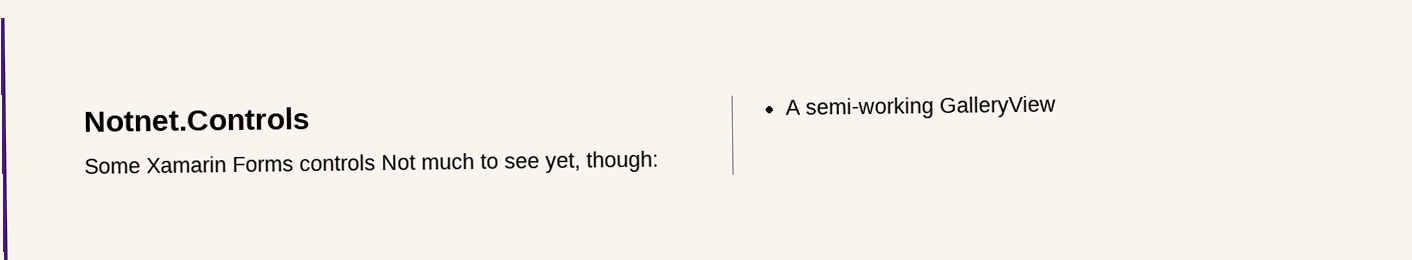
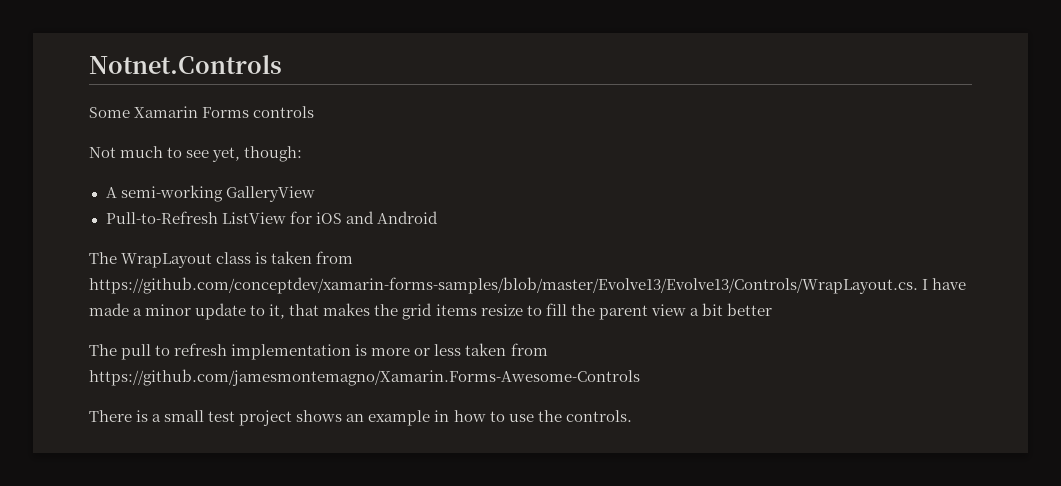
- Some Xamarin Forms controls Not much to see yet, though:
+ Some Xamarin Forms controls
+ Not much to see yet, though:
+ Pull-to-Refresh ListView for iOS and Android
+ The WrapLayout class is taken from https://github.com/conceptdev/xamarin-forms-samples/blob/master/Evolve13/Evolve13/Controls/WrapLayout.cs. I have made a minor update to it, that makes the grid items resize to fill the parent view a bit better
+ The pull to refresh implementation is more or less taken from https://github.com/jamesmontemagno/Xamarin.Forms-Awesome-Controls
+ There is a small test project shows an example in how to use the controls.

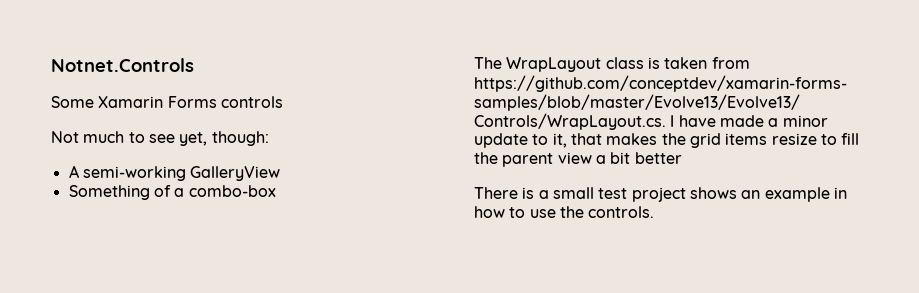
- Pull-to-Refresh ListView for iOS and Android
+ Something of a combo-box
- The pull to refresh implementation is more or less taken from https://github.com/jamesmontemagno/Xamarin.Forms-Awesome-Controls

